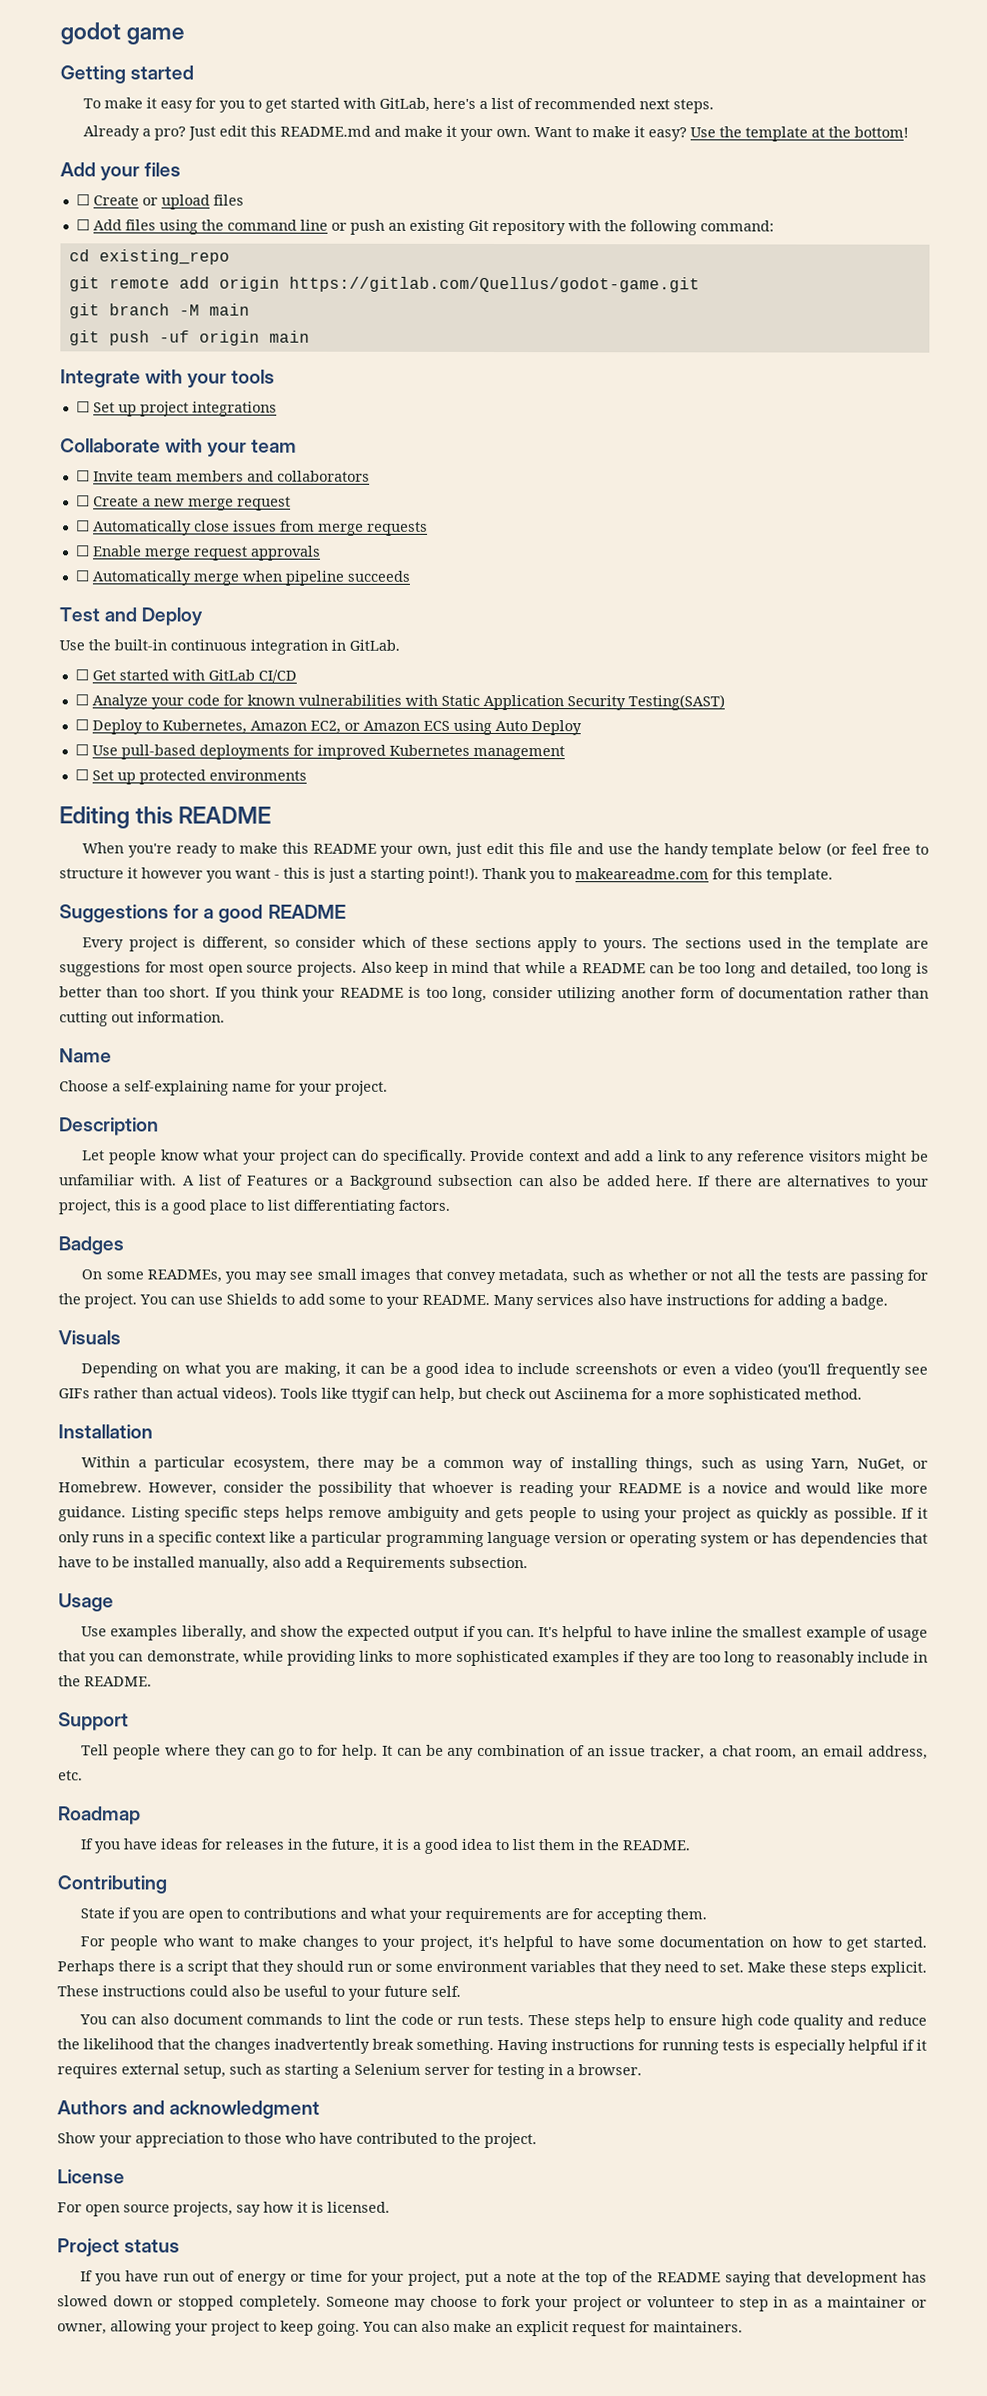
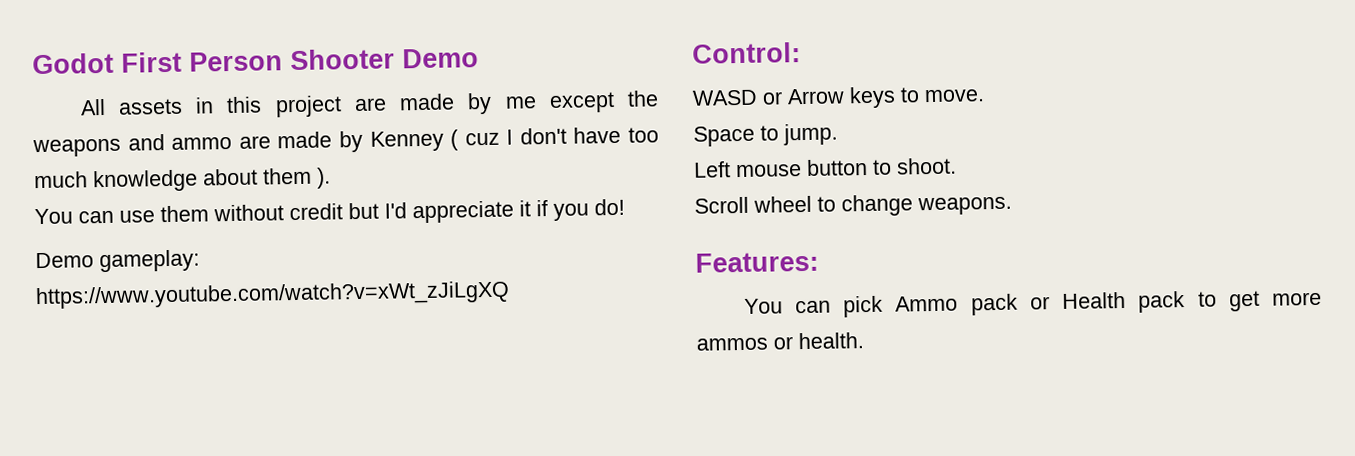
- godot game
- Getting started
- To make it easy for you to get started with GitLab, here's a list of recommended next steps.
- Already a pro? Just edit this README.md and make it your own. Want to make it easy? Use the template at the bottom!
- Add your files
- ☐ Create or upload files
- ☐ Add files using the command line or push an existing Git repository with the following command:
- cd existing_repo
- git remote add origin https://gitlab.com/Quellus/godot-game.git
- git branch -M main
- git push -uf origin main
- Integrate with your tools
- ☐ Set up project integrations
- Collaborate with your team
- ☐ Invite team members and collaborators
- ☐ Create a new merge request
- ☐ Automatically close issues from merge requests
- ☐ Enable merge request approvals
- ☐ Automatically merge when pipeline succeeds
- Test and Deploy
- Use the built-in continuous integration in GitLab.
- ☐ Get started with GitLab CI/CD
- ☐ Analyze your code for known vulnerabilities with Static Application Security Testing(SAST)
- ☐ Deploy to Kubernetes, Amazon EC2, or Amazon ECS using Auto Deploy
- ☐ Use pull-based deployments for improved Kubernetes management
- ☐ Set up protected environments
- Editing this README
- When you're ready to make this README your own, just edit this file and use the handy template below (or feel free to structure it however you want - this is just a starting point!). Thank you to makeareadme.com for this template.
- Suggestions for a good README
- Every project is different, so consider which of these sections apply to yours. The sections used in the template are suggestions for most open source projects. Also keep in mind that while a README can be too long and detailed, too long is better than too short. If you think your README is too long, consider utilizing another form of documentation rather than cutting out information.
- Name
- Choose a self-explaining name for your project.
- Description
- Let people know what your project can do specifically. Provide context and add a link to any reference visitors might be unfamiliar with. A list of Features or a Background subsection can also be added here. If there are alternatives to your project, this is a good place to list differentiating factors.
- Badges
- On some READMEs, you may see small images that convey metadata, such as whether or not all the tests are passing for the project. You can use Shields to add some to your README. Many services also have instructions for adding a badge.
- Visuals
- Depending on what you are making, it can be a good idea to include screenshots or even a video (you'll frequently see GIFs rather than actual videos). Tools like ttygif can help, but check out Asciinema for a more sophisticated method.
- Installation
- Within a particular ecosystem, there may be a common way of installing things, such as using Yarn, NuGet, or Homebrew. However, consider the possibility that whoever is reading your README is a novice and would like more guidance. Listing specific steps helps remove ambiguity and gets people to using your project as quickly as possible. If it only runs in a specific context like a particular programming language version or operating system or has dependencies that have to be installed manually, also add a Requirements subsection.
- Usage
- Use examples liberally, and show the expected output if you can. It's helpful to have inline the smallest example of usage that you can demonstrate, while providing links to more sophisticated examples if they are too long to reasonably include in the README.
- Support
- Tell people where they can go to for help. It can be any combination of an issue tracker, a chat room, an email address, etc.
- Roadmap
- If you have ideas for releases in the future, it is a good idea to list them in the README.
- Contributing
- State if you are open to contributions and what your requirements are for accepting them.
- For people who want to make changes to your project, it's helpful to have some documentation on how to get started. Perhaps there is a script that they should run or some environment variables that they need to set. Make these steps explicit. These instructions could also be useful to your future self.
- You can also document commands to lint the code or run tests. These steps help to ensure high code quality and reduce the likelihood that the changes inadvertently break something. Having instructions for running tests is especially helpful if it requires external setup, such as starting a Selenium server for testing in a browser.
- Authors and acknowledgment
- Show your appreciation to those who have contributed to the project.
- License
- For open source projects, say how it is licensed.
- Project status
- If you have run out of energy or time for your project, put a note at the top of the README saying that development has slowed down or stopped completely. Someone may choose to fork your project or volunteer to step in as a maintainer or owner, allowing your project to keep going. You can also make an explicit request for maintainers.
+ Godot First Person Shooter Demo
+ All assets in this project are made by me except the weapons and ammo are made by Kenney ( cuz I don't have too much knowledge about them ).
+ You can use them without credit but I'd appreciate it if you do!
+ Demo gameplay: https://www.youtube.com/watch?v=xWt_zJiLgXQ
+ Control:
+ WASD or Arrow keys to move.
+ Space to jump.
+ Left mouse button to shoot.
+ Scroll wheel to change weapons.
+ Features:
+ You can pick Ammo pack or Health pack to get more ammos or health.

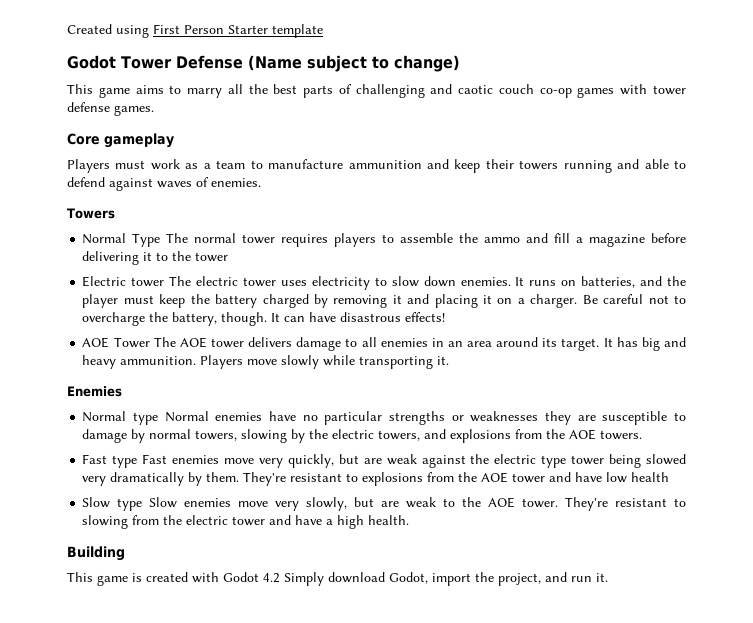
- Godot First Person Shooter Demo
- All assets in this project are made by me except the weapons and ammo are made by Kenney ( cuz I don't have too much knowledge about them ).
- You can use them without credit but I'd appreciate it if you do!
- Demo gameplay: https://www.youtube.com/watch?v=xWt_zJiLgXQ
- Control:
- WASD or Arrow keys to move.
- Space to jump.
- Left mouse button to shoot.
- Scroll wheel to change weapons.
- Features:
- You can pick Ammo pack or Health pack to get more ammos or health.
+ Created using First Person Starter template
+ Godot Tower Defense (Name subject to change)
+ This game aims to marry all the best parts of challenging and caotic couch co-op games with tower defense games.
+ Core gameplay
+ Players must work as a team to manufacture ammunition and keep their towers running and able to defend against waves of enemies.
+ Towers
+ Normal Type The normal tower requires players to assemble the ammo and fill a magazine before delivering it to the tower
+ Electric tower The electric tower uses electricity to slow down enemies. It runs on batteries, and the player must keep the battery charged by removing it and placing it on a charger. Be careful not to overcharge the battery, though. It can have disastrous effects!
+ AOE Tower The AOE tower delivers damage to all enemies in an area around its target. It has big and heavy ammunition. Players move slowly while transporting it.
+ Enemies
+ Normal type Normal enemies have no particular strengths or weaknesses they are susceptible to damage by normal towers, slowing by the electric towers, and explosions from the AOE towers.
+ Fast type Fast enemies move very quickly, but are weak against the electric type tower being slowed very dramatically by them. They're resistant to explosions from the AOE tower and have low health
+ Slow type Slow enemies move very slowly, but are weak to the AOE tower. They're resistant to slowing from the electric tower and have a high health.
+ Building
+ This game is created with Godot 4.2 Simply download Godot, import the project, and run it.

